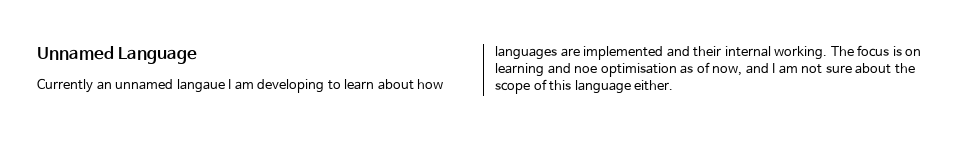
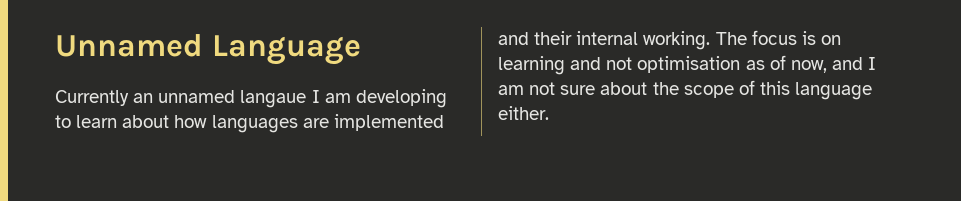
- The focus is on learning and noe optimisation as of now, and I am not sure about the scope of this language either.
+ The focus is on learning and not optimisation as of now, and I am not sure about the scope of this language either.

